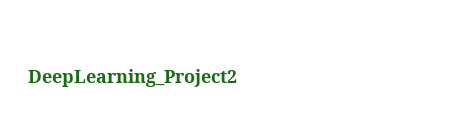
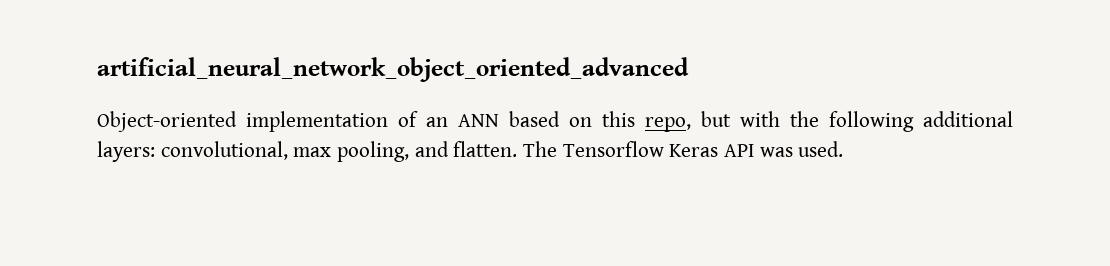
- DeepLearning_Project2
+ artificial_neural_network_object_oriented_advanced
+ Object-oriented implementation of an ANN based on this repo, but with the following additional layers: convolutional, max pooling, and flatten. The Tensorflow Keras API was used.

